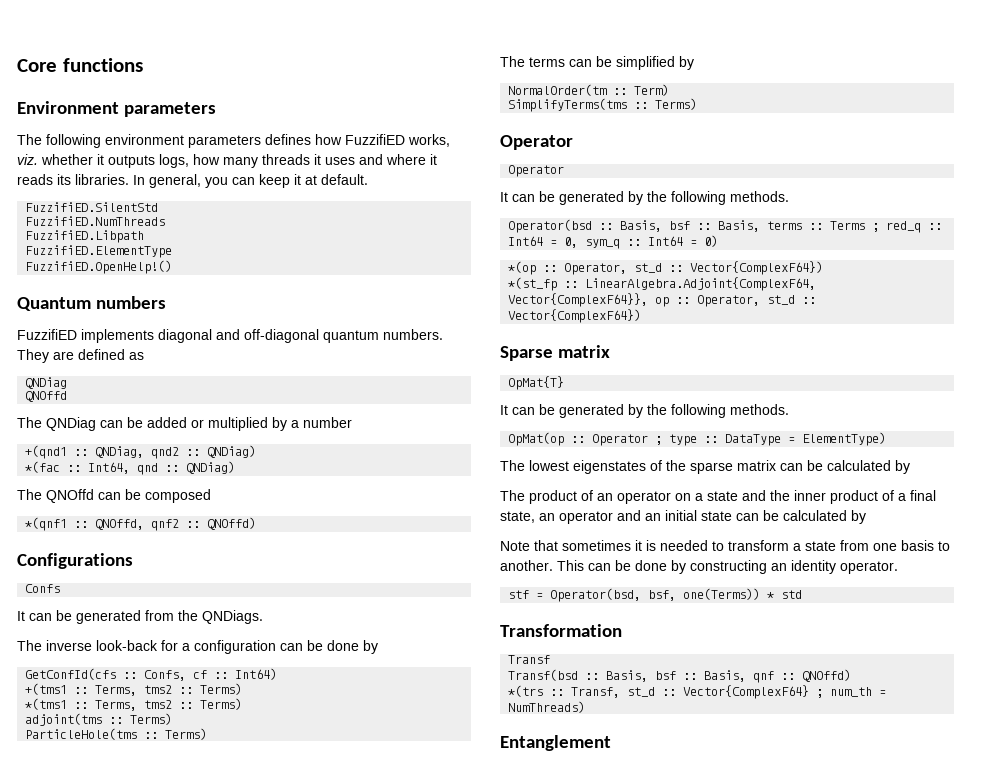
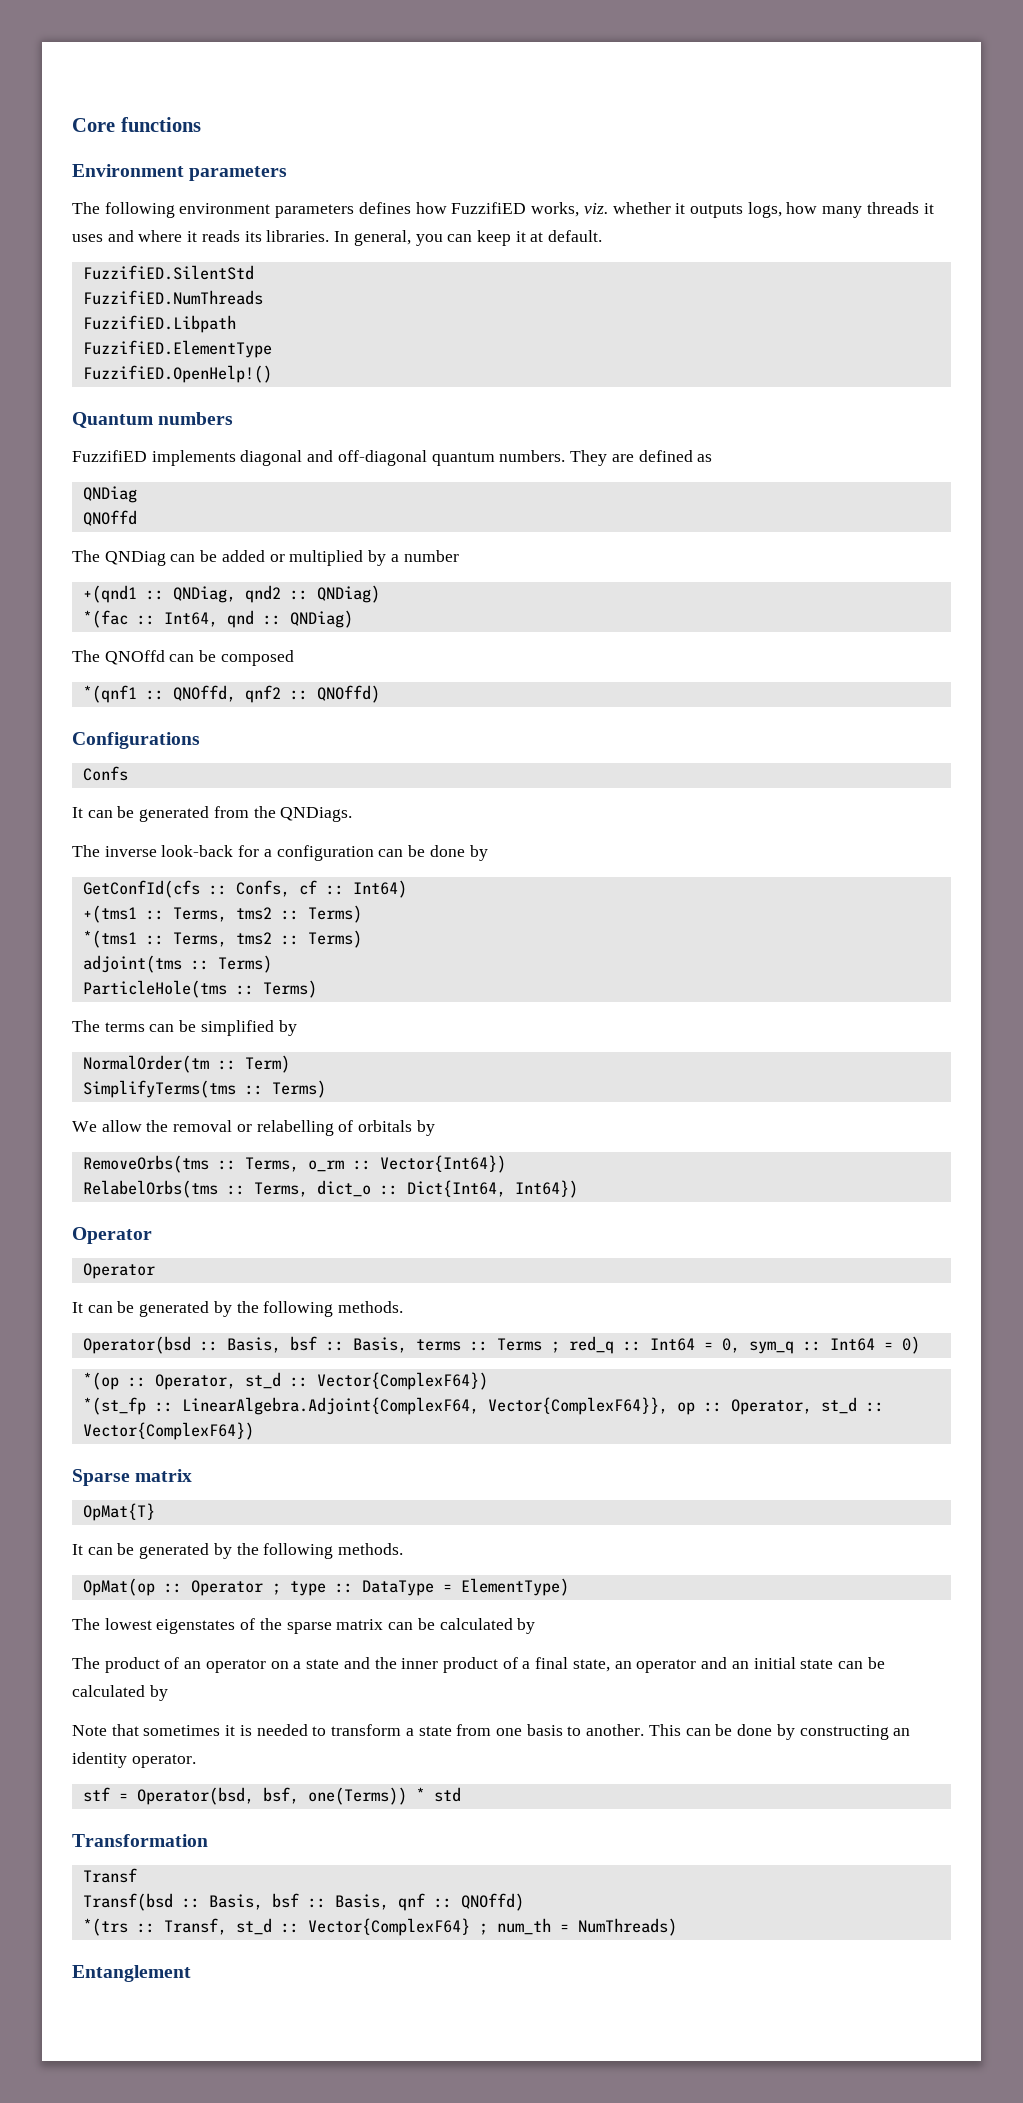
+ We allow the removal or relabelling of orbitals by
+ RemoveOrbs(tms :: Terms, o_rm :: Vector{Int64})
+ RelabelOrbs(tms :: Terms, dict_o :: Dict{Int64, Int64})

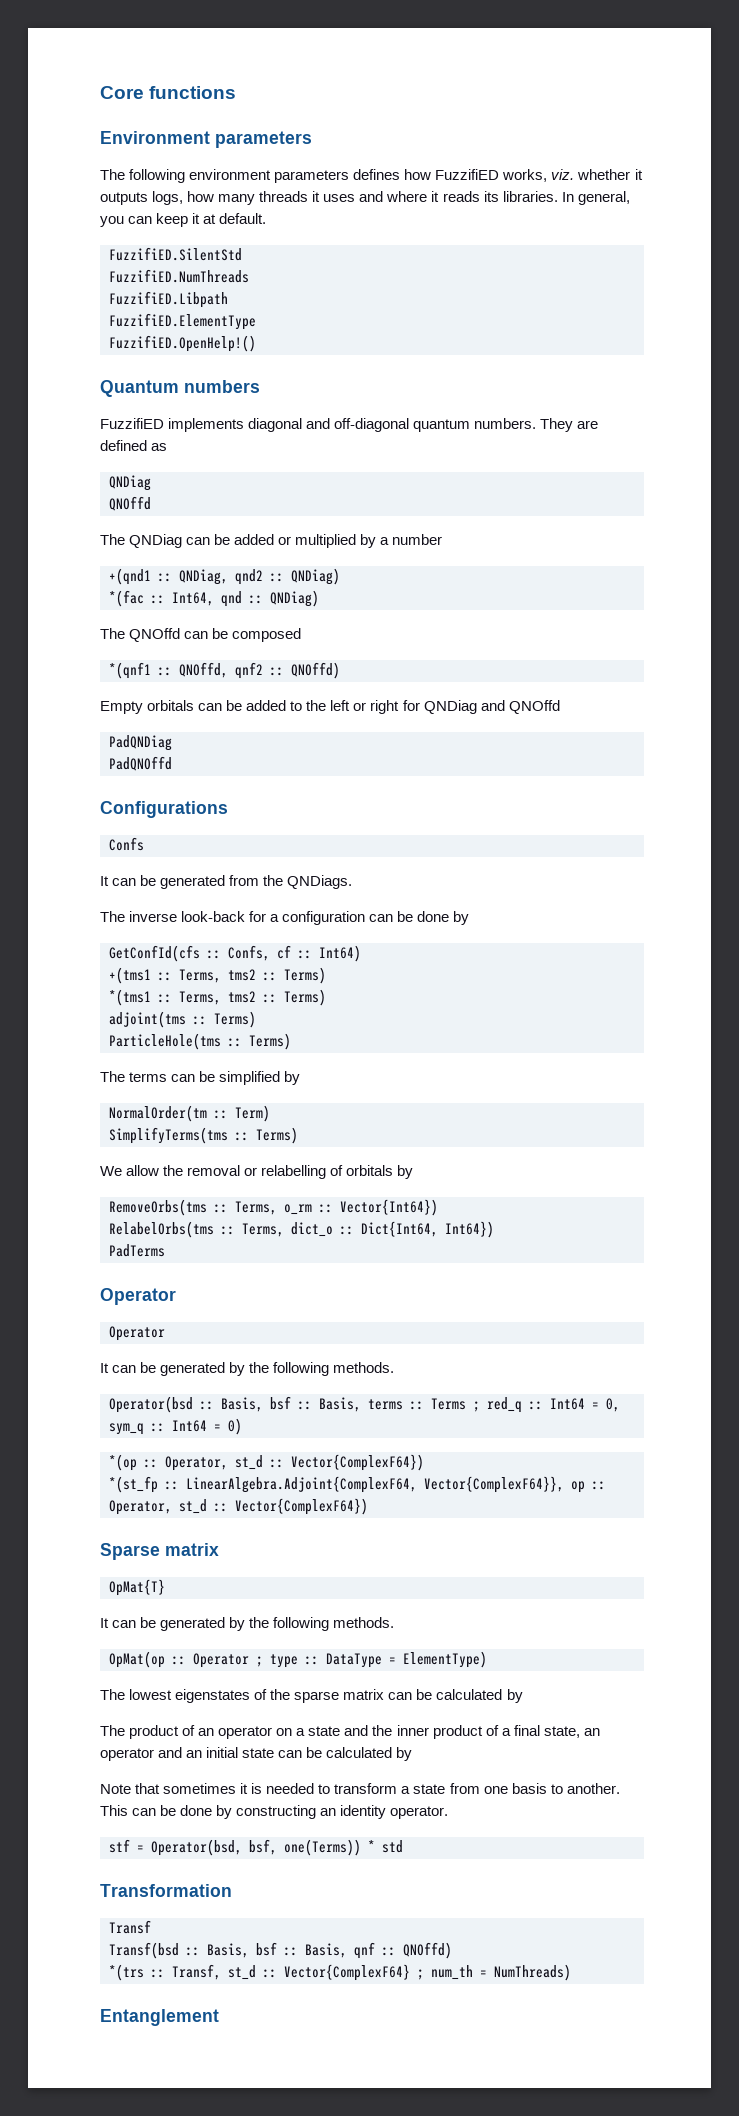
+ Empty orbitals can be added to the left or right for QNDiag and QNOffd
+ PadQNDiag
+ PadQNOffd
+ PadTerms

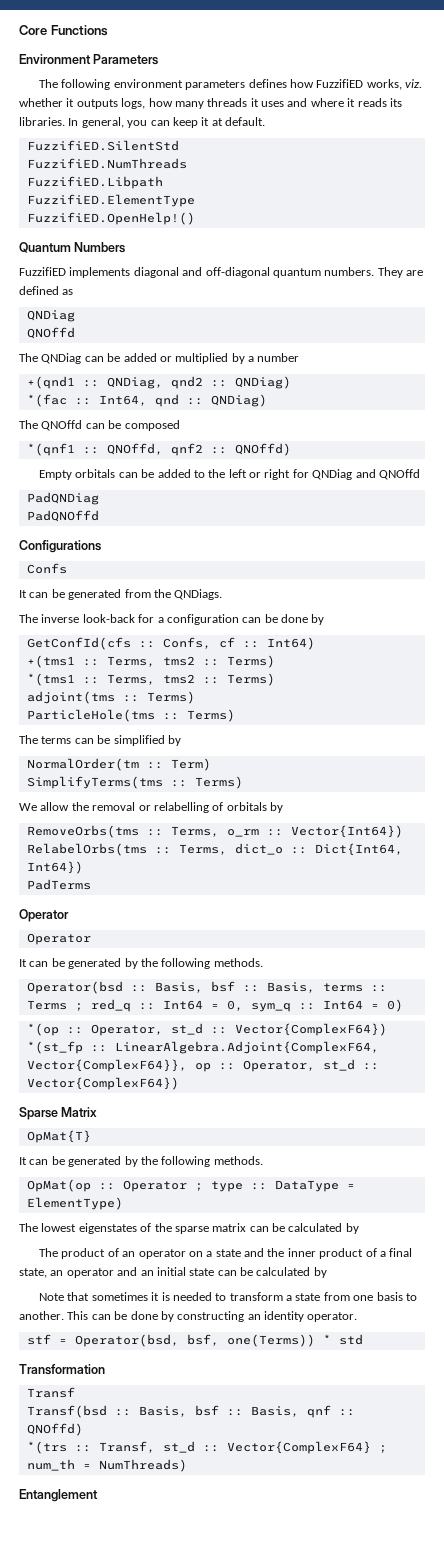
- Core functions
+ Core Functions
- Environment parameters
+ Environment Parameters
- Quantum numbers
+ Quantum Numbers
- Sparse matrix
+ Sparse Matrix

